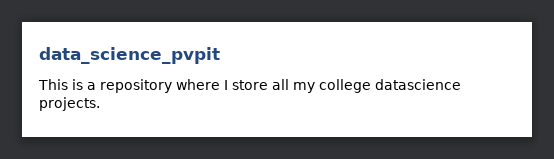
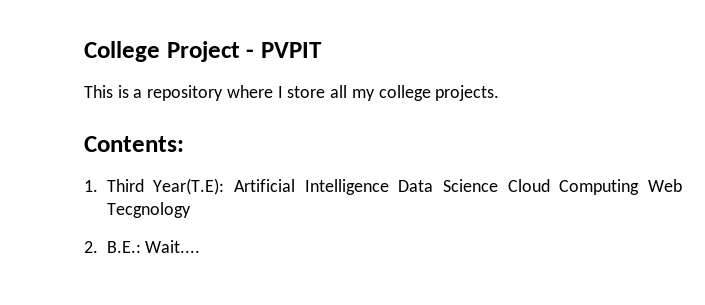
- data_science_pvpit
+ College Project - PVPIT
- This is a repository where I store all my college datascience projects.
+ This is a repository where I store all my college projects.
+ Contents:
+ 1. Third Year(T.E): Artificial Intelligence Data Science Cloud Computing Web Tecgnology
+ 2. B.E.: Wait....

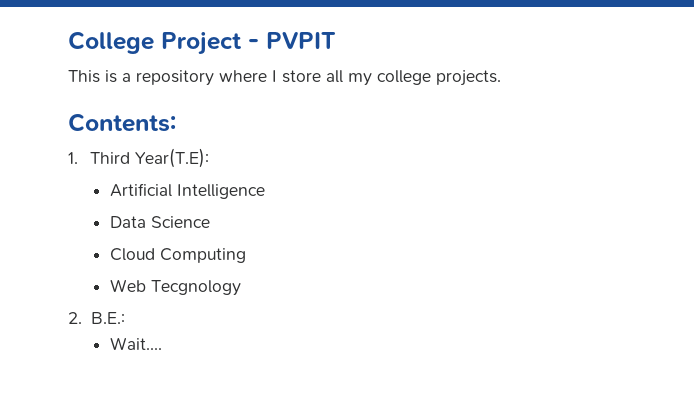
- 1. Third Year(T.E): Artificial Intelligence Data Science Cloud Computing Web Tecgnology
+ 1. Third Year(T.E):
+ Artificial Intelligence
+ Data Science
+ Cloud Computing
+ Web Tecgnology
- 2. B.E.: Wait....
+ 2. B.E.:
+ Wait....

